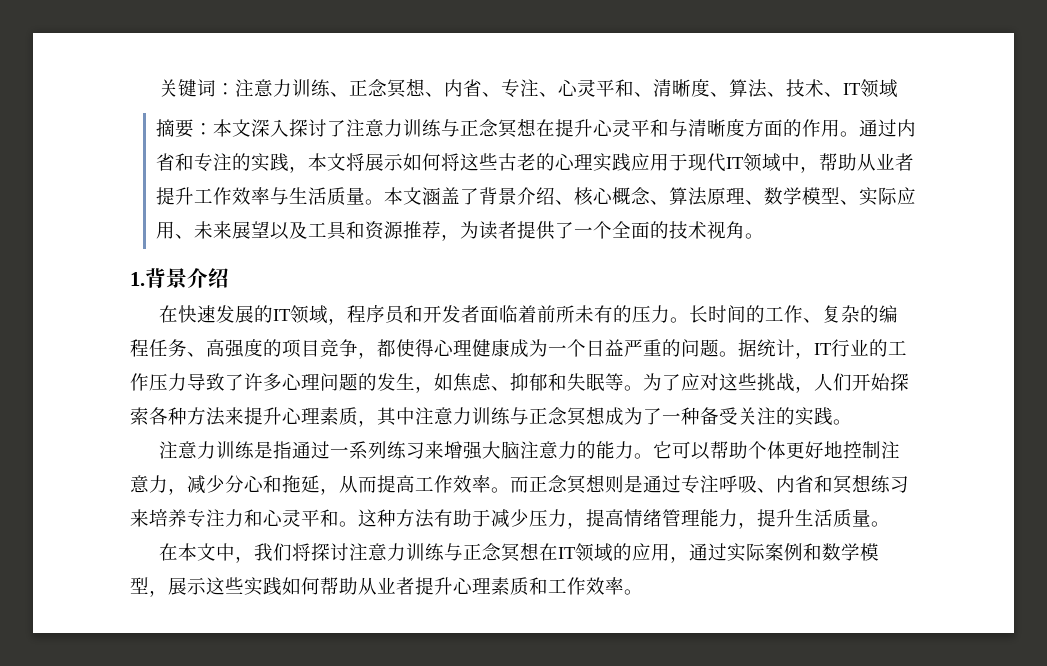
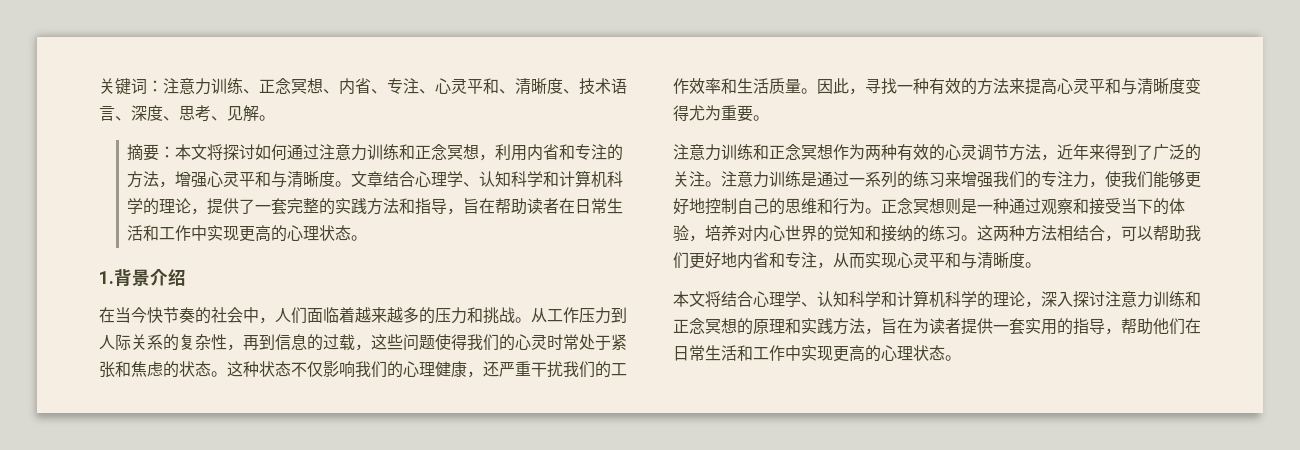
- 关键词：注意力训练、正念冥想、内省、专注、心灵平和、清晰度、算法、技术、IT领域
+ 关键词：注意力训练、正念冥想、内省、专注、心灵平和、清晰度、技术语言、深度、思考、见解。
- 摘要：本文深入探讨了注意力训练与正念冥想在提升心灵平和与清晰度方面的作用。通过内省和专注的实践，本文将展示如何将这些古老的心理实践应用于现代IT领域中，帮助从业者提升工作效率与生活质量。本文涵盖了背景介绍、核心概念、算法原理、数学模型、实际应用、未来展望以及工具和资源推荐，为读者提供了一个全面的技术视角。
+ 摘要：本文将探讨如何通过注意力训练和正念冥想，利用内省和专注的方法，增强心灵平和与清晰度。文章结合心理学、认知科学和计算机科学的理论，提供了一套完整的实践方法和指导，旨在帮助读者在日常生活和工作中实现更高的心理状态。
  1.背景介绍
- 在快速发展的IT领域，程序员和开发者面临着前所未有的压力。长时间的工作、复杂的编程任务、高强度的项目竞争，都使得心理健康成为一个日益严重的问题。据统计，IT行业的工作压力导致了许多心理问题的发生，如焦虑、抑郁和失眠等。为了应对这些挑战，人们开始探索各种方法来提升心理素质，其中注意力训练与正念冥想成为了一种备受关注的实践。
- 注意力训练是指通过一系列练习来增强大脑注意力的能力。它可以帮助个体更好地控制注意力，减少分心和拖延，从而提高工作效率。而正念冥想则是通过专注呼吸、内省和冥想练习来培养专注力和心灵平和。这种方法有助于减少压力，提高情绪管理能力，提升生活质量。
- 在本文中，我们将探讨注意力训练与正念冥想在IT领域的应用，通过实际案例和数学模型，展示这些实践如何帮助从业者提升心理素质和工作效率。
+ 在当今快节奏的社会中，人们面临着越来越多的压力和挑战。从工作压力到人际关系的复杂性，再到信息的过载，这些问题使得我们的心灵时常处于紧张和焦虑的状态。这种状态不仅影响我们的心理健康，还严重干扰我们的工作效率和生活质量。因此，寻找一种有效的方法来提高心灵平和与清晰度变得尤为重要。
+ 注意力训练和正念冥想作为两种有效的心灵调节方法，近年来得到了广泛的关注。注意力训练是通过一系列的练习来增强我们的专注力，使我们能够更好地控制自己的思维和行为。正念冥想则是一种通过观察和接受当下的体验，培养对内心世界的觉知和接纳的练习。这两种方法相结合，可以帮助我们更好地内省和专注，从而实现心灵平和与清晰度。
+ 本文将结合心理学、认知科学和计算机科学的理论，深入探讨注意力训练和正念冥想的原理和实践方法，旨在为读者提供一套实用的指导，帮助他们在日常生活和工作中实现更高的心理状态。

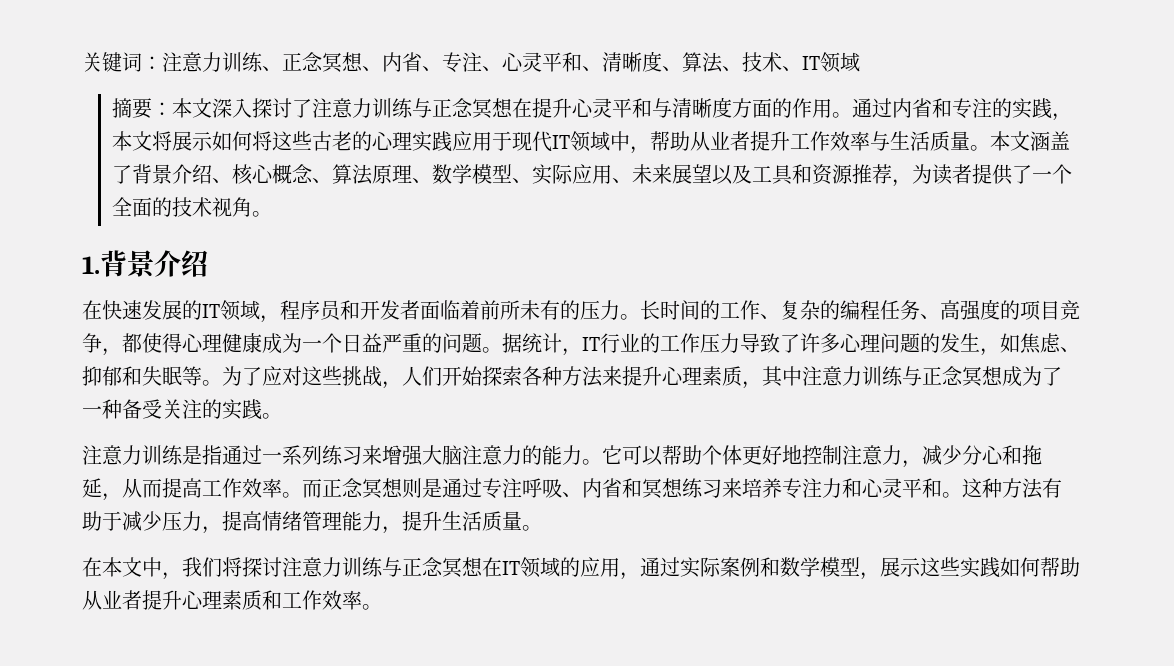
- 关键词：注意力训练、正念冥想、内省、专注、心灵平和、清晰度、技术语言、深度、思考、见解。
+ 关键词：注意力训练、正念冥想、内省、专注、心灵平和、清晰度、算法、技术、IT领域
- 摘要：本文将探讨如何通过注意力训练和正念冥想，利用内省和专注的方法，增强心灵平和与清晰度。文章结合心理学、认知科学和计算机科学的理论，提供了一套完整的实践方法和指导，旨在帮助读者在日常生活和工作中实现更高的心理状态。
+ 摘要：本文深入探讨了注意力训练与正念冥想在提升心灵平和与清晰度方面的作用。通过内省和专注的实践，本文将展示如何将这些古老的心理实践应用于现代IT领域中，帮助从业者提升工作效率与生活质量。本文涵盖了背景介绍、核心概念、算法原理、数学模型、实际应用、未来展望以及工具和资源推荐，为读者提供了一个全面的技术视角。
  1.背景介绍
- 在当今快节奏的社会中，人们面临着越来越多的压力和挑战。从工作压力到人际关系的复杂性，再到信息的过载，这些问题使得我们的心灵时常处于紧张和焦虑的状态。这种状态不仅影响我们的心理健康，还严重干扰我们的工作效率和生活质量。因此，寻找一种有效的方法来提高心灵平和与清晰度变得尤为重要。
- 注意力训练和正念冥想作为两种有效的心灵调节方法，近年来得到了广泛的关注。注意力训练是通过一系列的练习来增强我们的专注力，使我们能够更好地控制自己的思维和行为。正念冥想则是一种通过观察和接受当下的体验，培养对内心世界的觉知和接纳的练习。这两种方法相结合，可以帮助我们更好地内省和专注，从而实现心灵平和与清晰度。
- 本文将结合心理学、认知科学和计算机科学的理论，深入探讨注意力训练和正念冥想的原理和实践方法，旨在为读者提供一套实用的指导，帮助他们在日常生活和工作中实现更高的心理状态。
+ 在快速发展的IT领域，程序员和开发者面临着前所未有的压力。长时间的工作、复杂的编程任务、高强度的项目竞争，都使得心理健康成为一个日益严重的问题。据统计，IT行业的工作压力导致了许多心理问题的发生，如焦虑、抑郁和失眠等。为了应对这些挑战，人们开始探索各种方法来提升心理素质，其中注意力训练与正念冥想成为了一种备受关注的实践。
+ 注意力训练是指通过一系列练习来增强大脑注意力的能力。它可以帮助个体更好地控制注意力，减少分心和拖延，从而提高工作效率。而正念冥想则是通过专注呼吸、内省和冥想练习来培养专注力和心灵平和。这种方法有助于减少压力，提高情绪管理能力，提升生活质量。
+ 在本文中，我们将探讨注意力训练与正念冥想在IT领域的应用，通过实际案例和数学模型，展示这些实践如何帮助从业者提升心理素质和工作效率。

